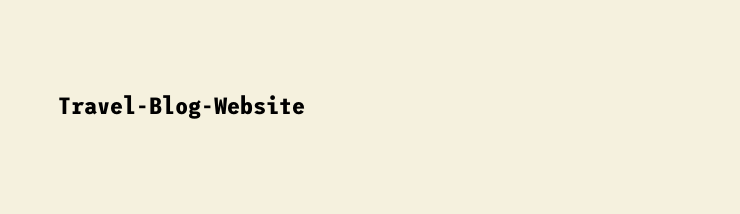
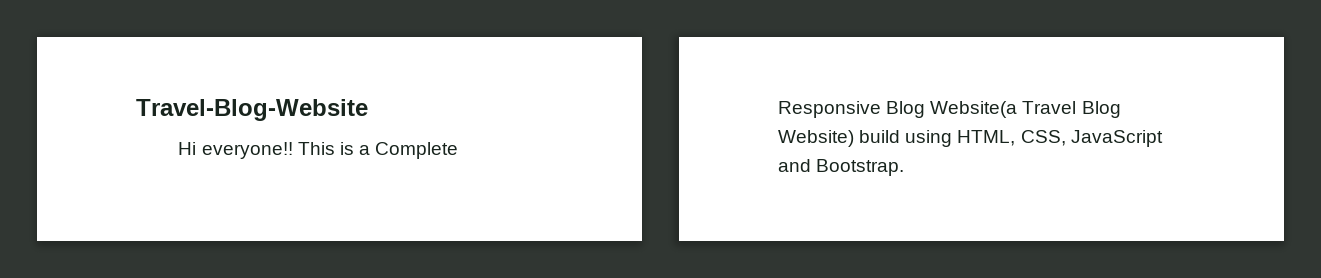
+ Hi everyone!! This is a Complete Responsive Blog Website(a Travel Blog Website) build using HTML, CSS, JavaScript and Bootstrap.

